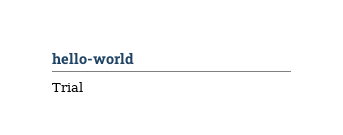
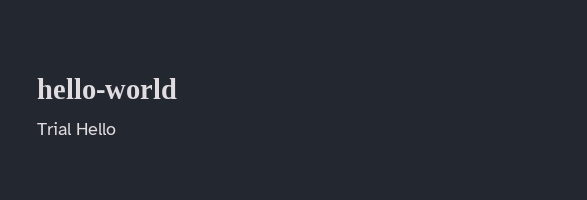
- Trial
+ Trial Hello

